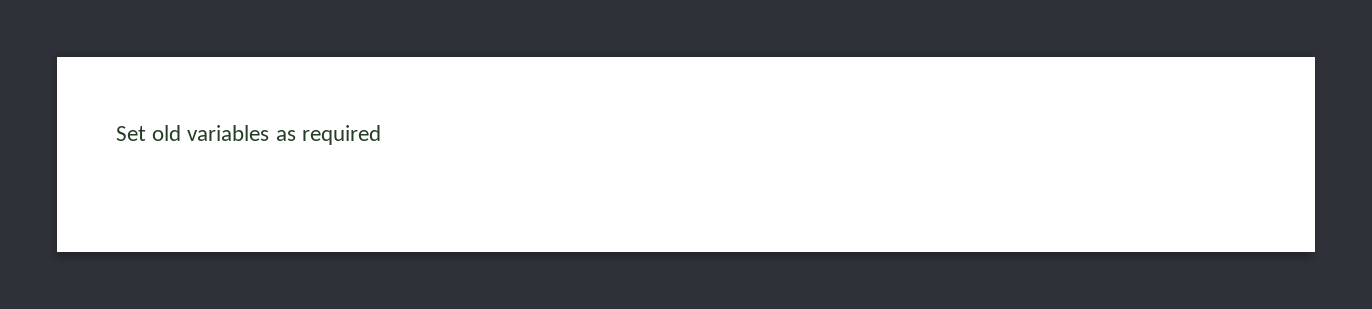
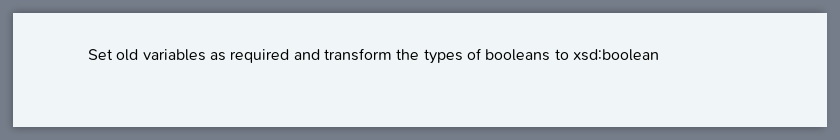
- Set old variables as required
+ Set old variables as required and transform the types of booleans to xsd:boolean

